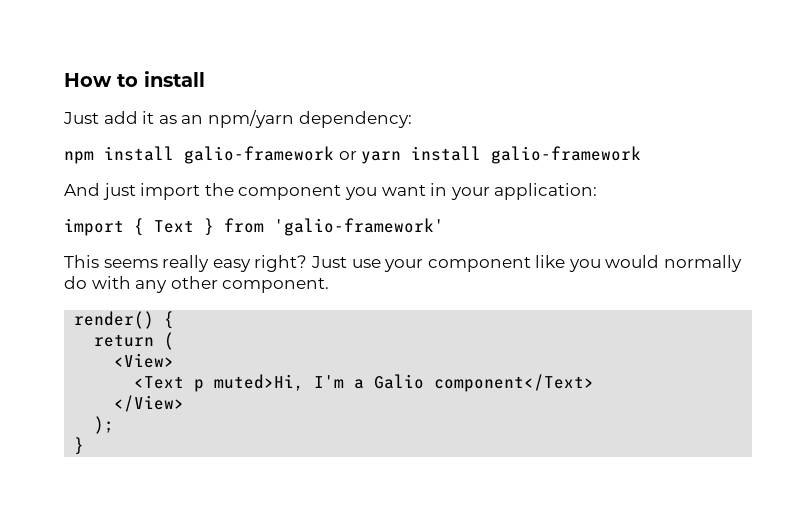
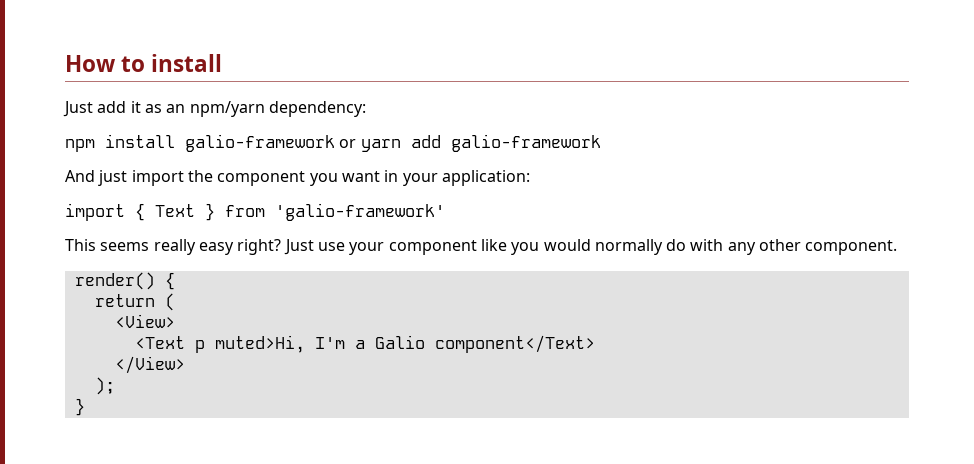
- npm install galio-framework or yarn install galio-framework
+ npm install galio-framework or yarn add galio-framework

